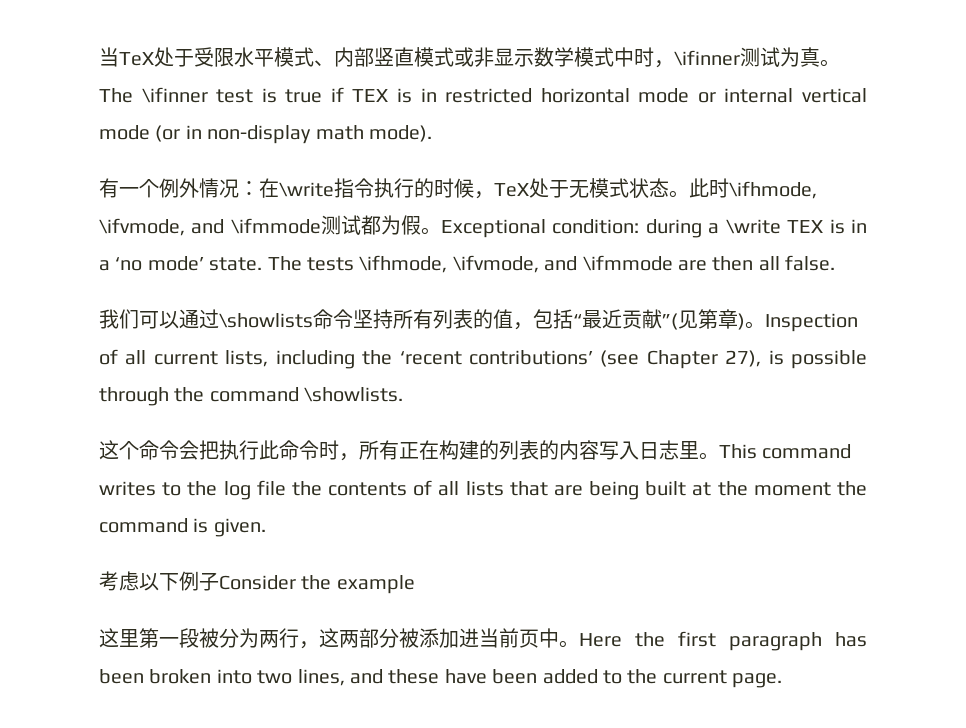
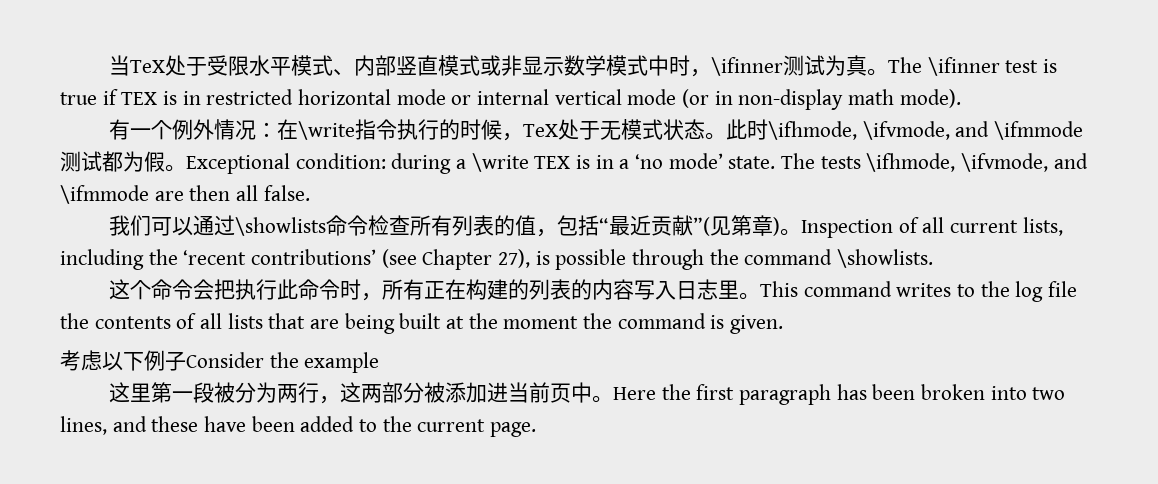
- 我们可以通过\showlists命令坚持所有列表的值，包括“最近贡献”(见第章)。
+ 我们可以通过\showlists命令检查所有列表的值，包括“最近贡献”(见第章)。

